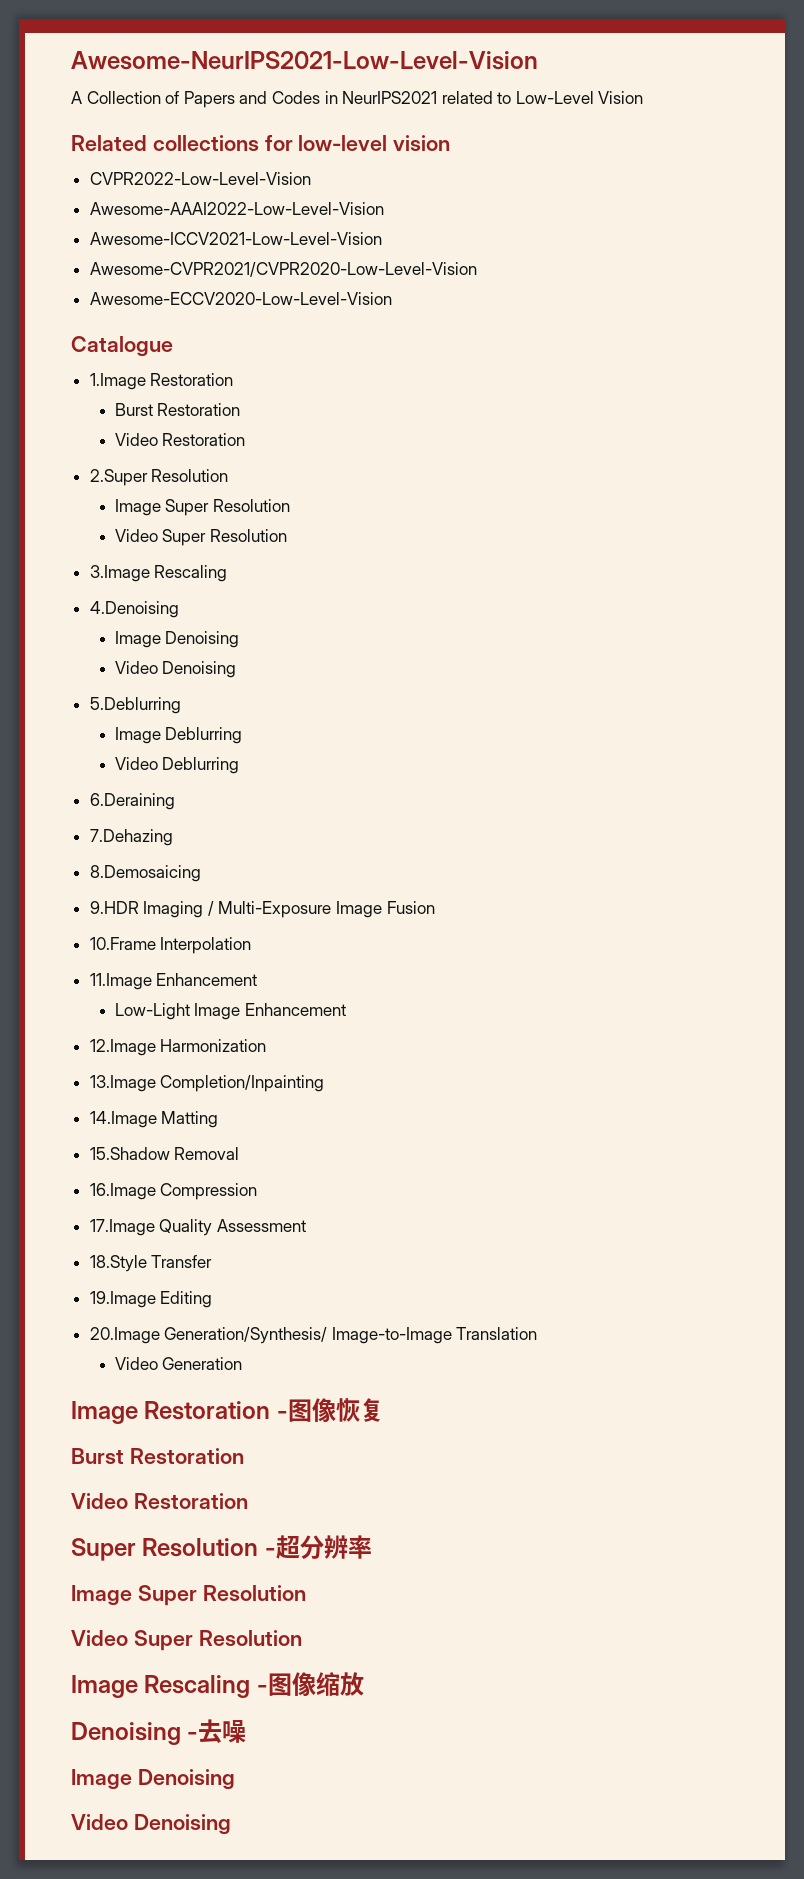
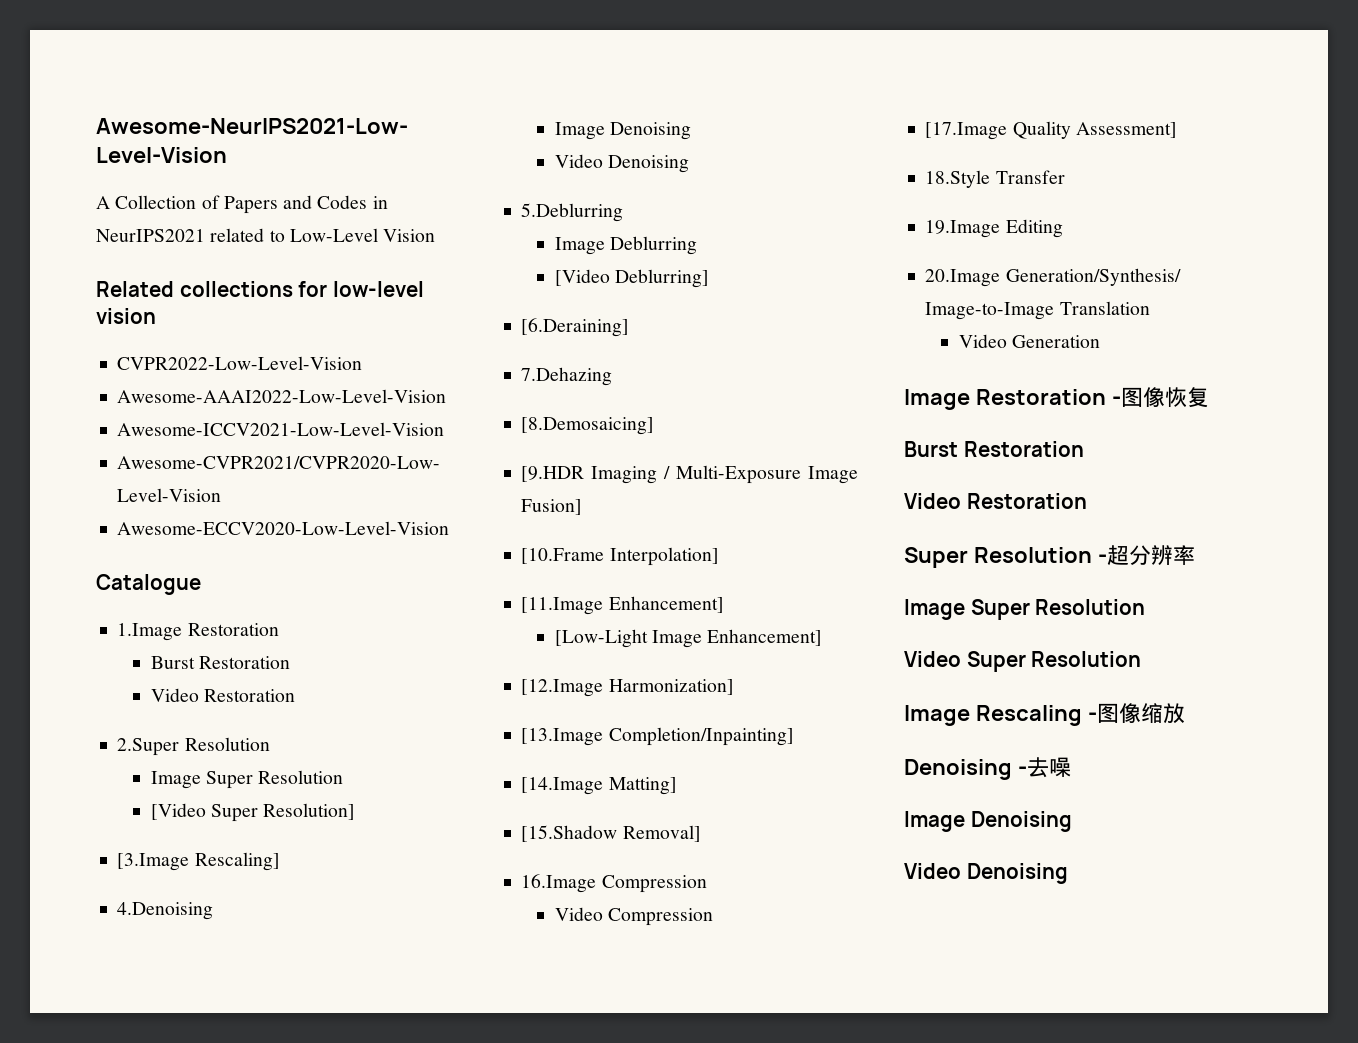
  2.Super Resolution
  Image Super Resolution
- Video Super Resolution
- 3.Image Rescaling
+ [Video Super Resolution]
+ [3.Image Rescaling]
- Video Deblurring
- 6.Deraining
+ [Video Deblurring]
+ [6.Deraining]
- 8.Demosaicing
- 9.HDR Imaging / Multi-Exposure Image Fusion
- 10.Frame Interpolation
- 11.Image Enhancement
- Low-Light Image Enhancement
- 12.Image Harmonization
- 13.Image Completion/Inpainting
- 14.Image Matting
- 15.Shadow Removal
+ [8.Demosaicing]
+ [9.HDR Imaging / Multi-Exposure Image Fusion]
+ [10.Frame Interpolation]
+ [11.Image Enhancement]
+ [Low-Light Image Enhancement]
+ [12.Image Harmonization]
+ [13.Image Completion/Inpainting]
+ [14.Image Matting]
+ [15.Shadow Removal]
  16.Image Compression
- 17.Image Quality Assessment
+ Video Compression
+ [17.Image Quality Assessment]

